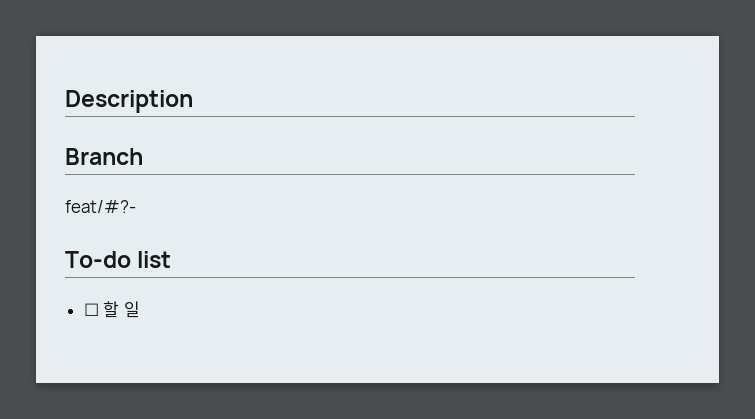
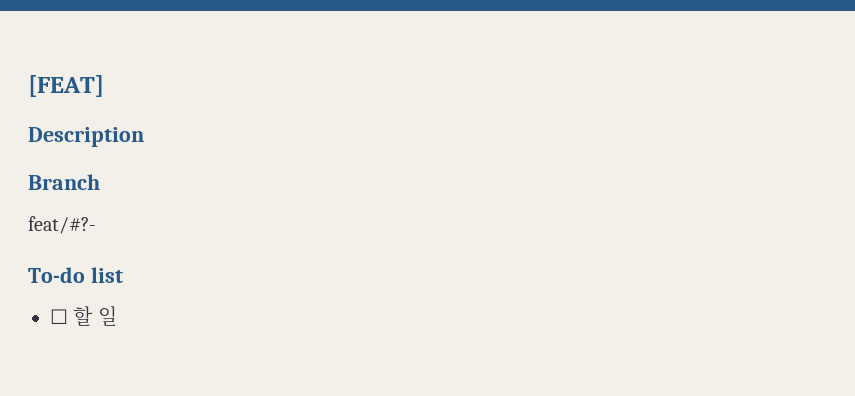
+ [FEAT]

